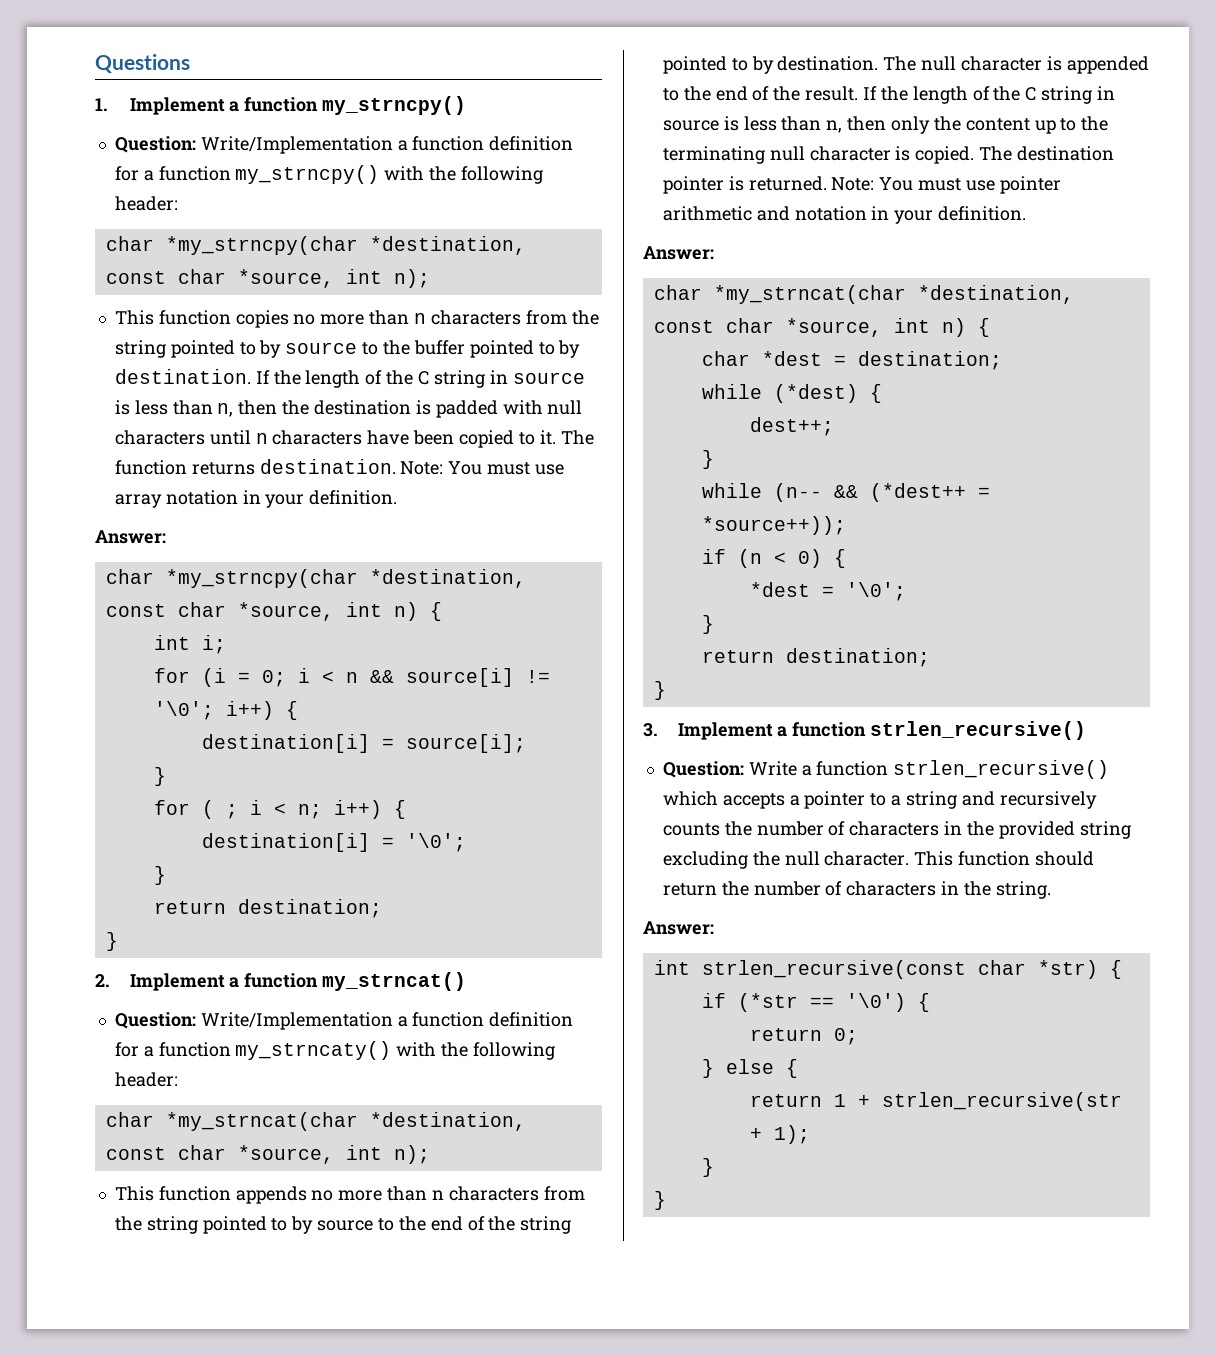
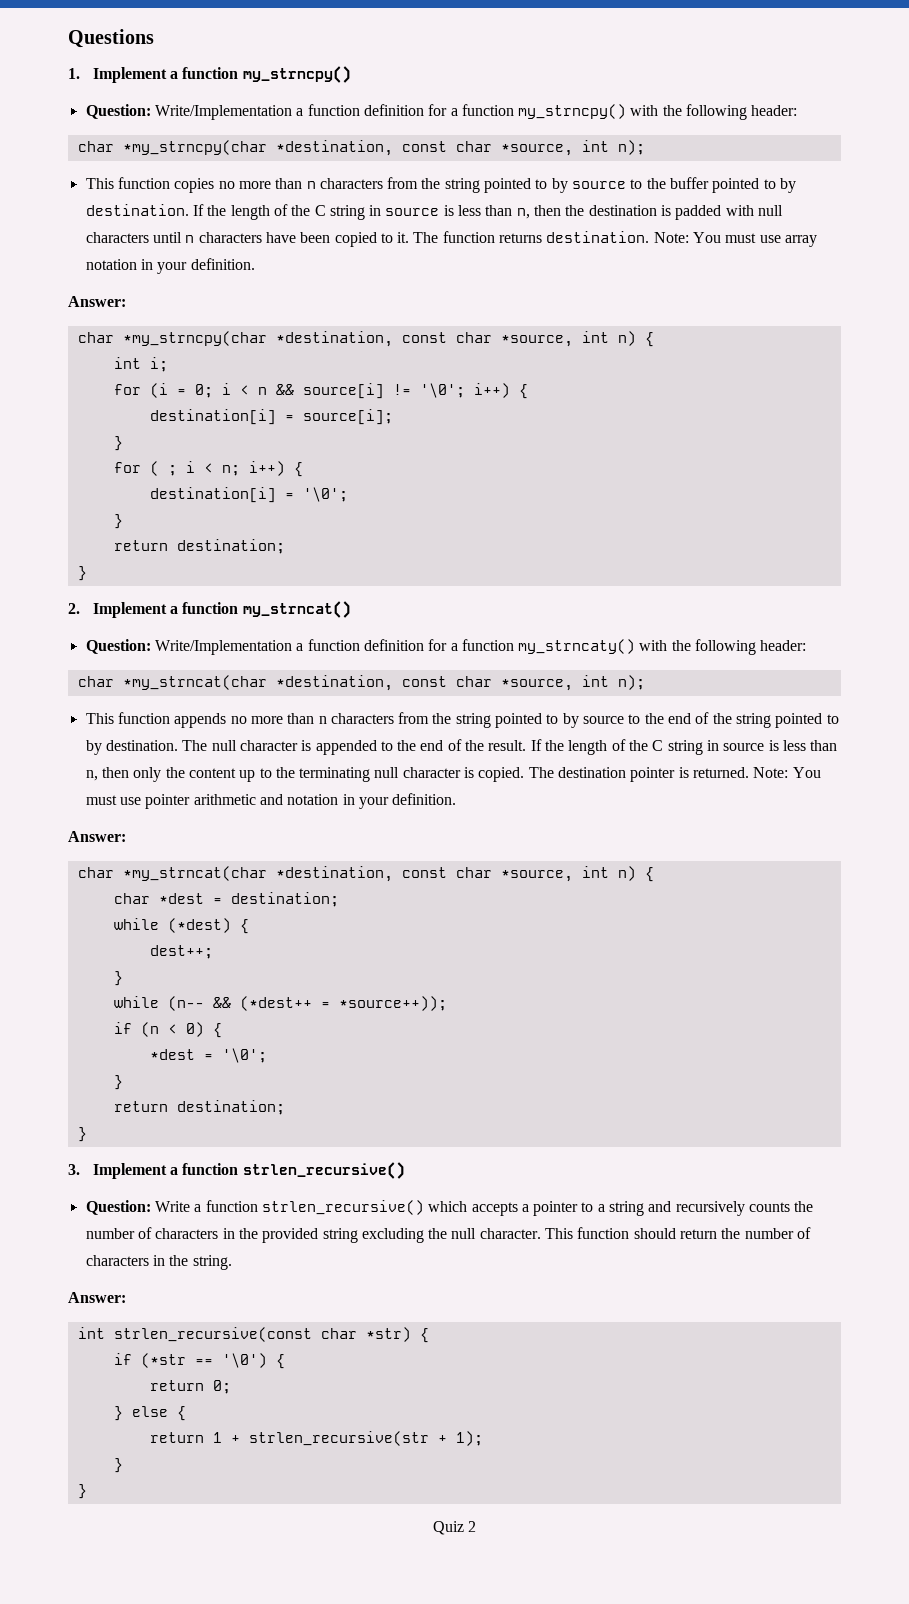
+ Quiz 2

